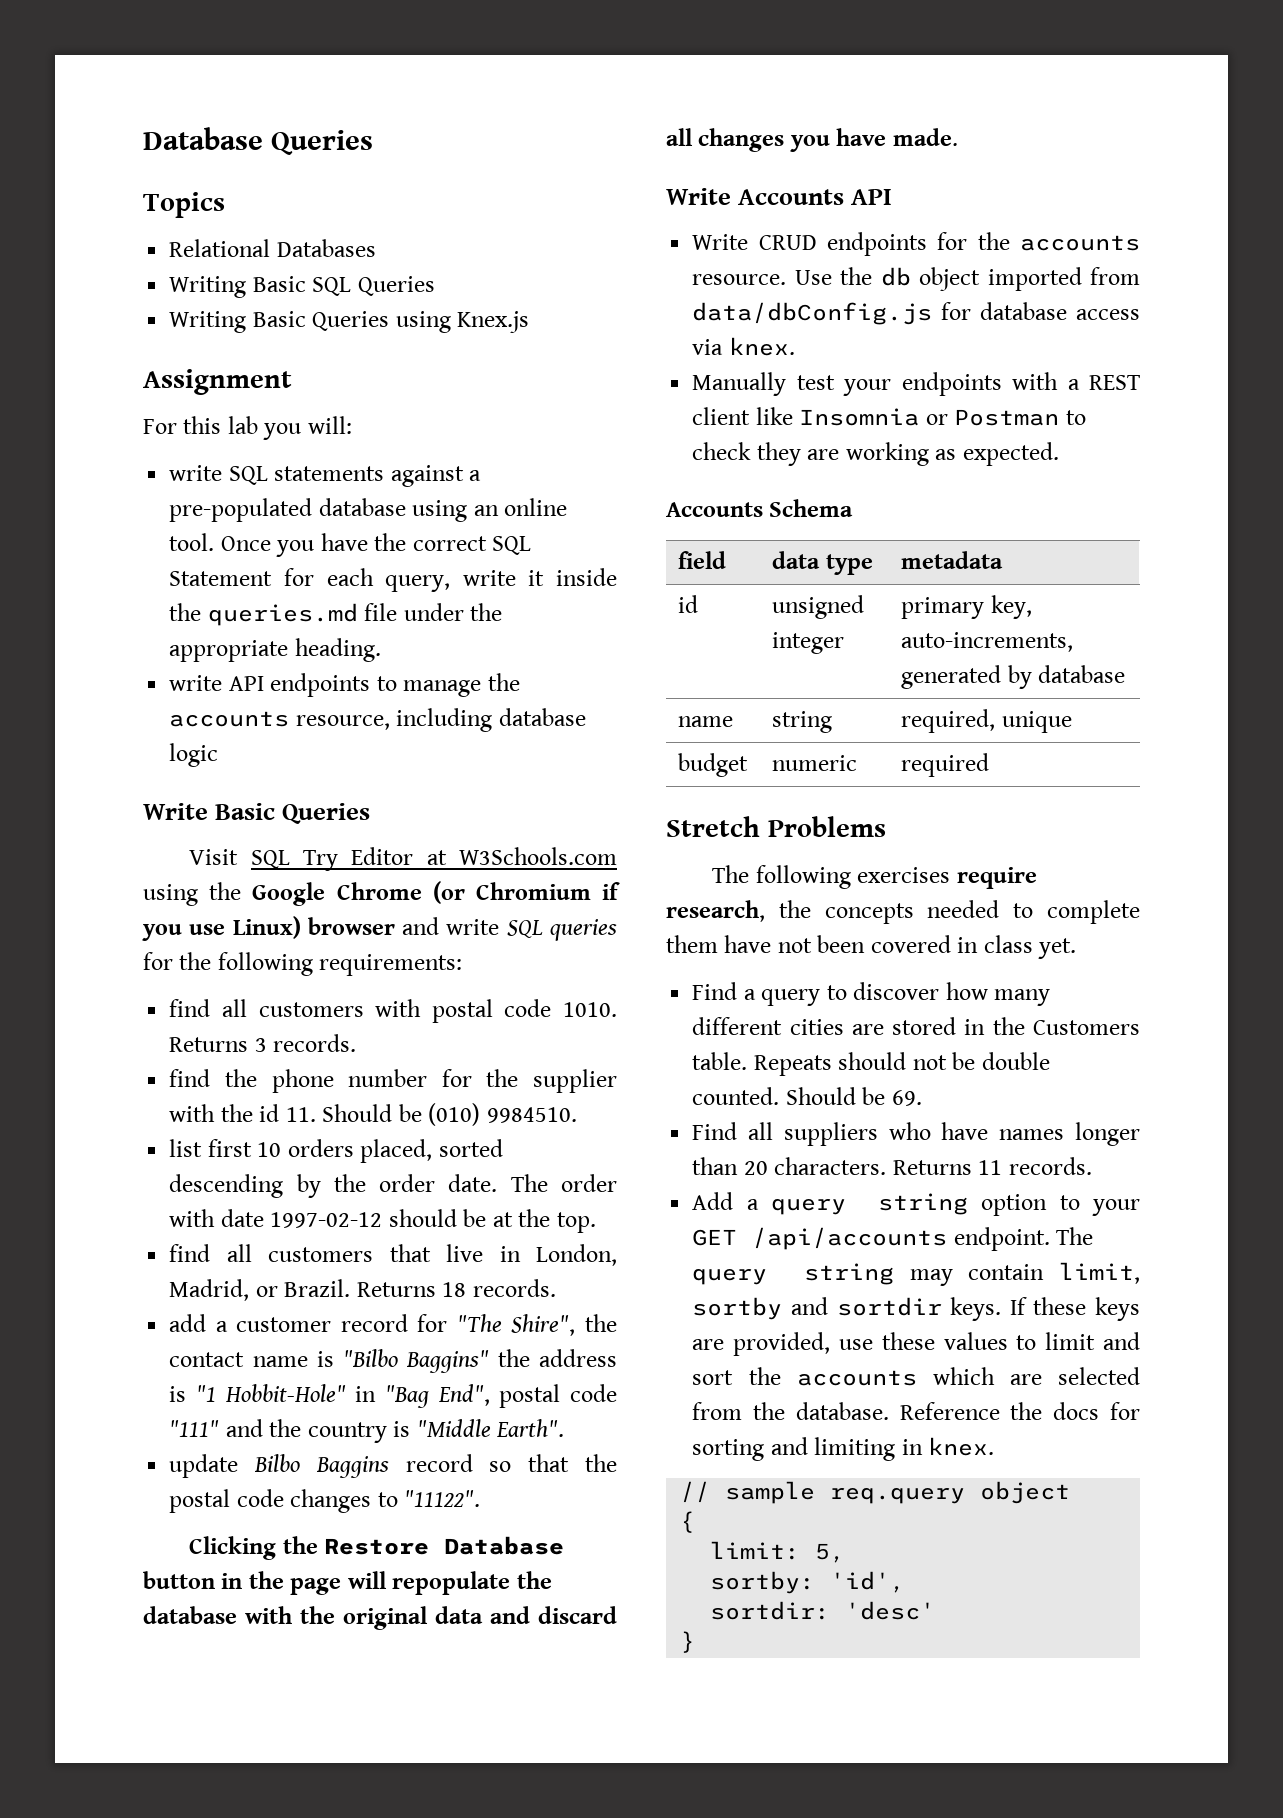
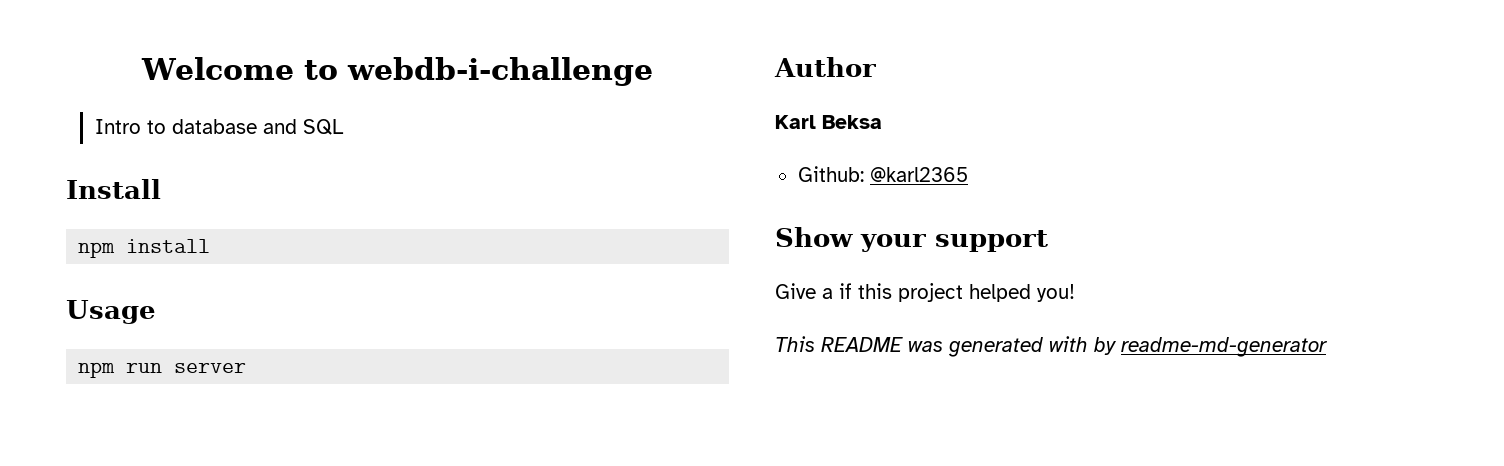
- Database Queries
- Topics
- Relational Databases
- Writing Basic SQL Queries
- Writing Basic Queries using Knex.js
- Assignment
- For this lab you will:
- write SQL statements against a pre-populated database using an online tool. Once you have the correct SQL Statement for each query, write it inside the queries.md file under the appropriate heading.
- write API endpoints to manage the accounts resource, including database logic
- Write Basic Queries
- Visit SQL Try Editor at W3Schools.com using the Google Chrome (or Chromium if you use Linux) browser and write SQL queries for the following requirements:
- find all customers with postal code 1010. Returns 3 records.
- find the phone number for the supplier with the id 11. Should be (010) 9984510.
- list first 10 orders placed, sorted descending by the order date. The order with date 1997-02-12 should be at the top.
- find all customers that live in London, Madrid, or Brazil. Returns 18 records.
- add a customer record for "The Shire", the contact name is "Bilbo Baggins" the address is "1 Hobbit-Hole" in "Bag End", postal code "111" and the country is "Middle Earth".
- update Bilbo Baggins record so that the postal code changes to "11122".
- Clicking the Restore Database button in the page will repopulate the database with the original data and discard all changes you have made.
- Write Accounts API
- Write CRUD endpoints for the accounts resource. Use the db object imported from data/dbConfig.js for database access via knex.
- Manually test your endpoints with a REST client like Insomnia or Postman to check they are working as expected.
- Accounts Schema
- field | data type | metadata
- id | unsigned integer | primary key, auto-increments, generated by database
- name | string | required, unique
- budget | numeric | required
- Stretch Problems
- The following exercises require research, the concepts needed to complete them have not been covered in class yet.
- Find a query to discover how many different cities are stored in the Customers table. Repeats should not be double counted. Should be 69.
- Find all suppliers who have names longer than 20 characters. Returns 11 records.
- Add a query string option to your GET /api/accounts endpoint. The query string may contain limit, sortby and sortdir keys. If these keys are provided, use these values to limit and sort the accounts which are selected from the database. Reference the docs for sorting and limiting in knex.
- // sample req.query object
- {
- limit: 5,
- sortby: 'id',
- sortdir: 'desc'
- }
+ Welcome to webdb-i-challenge
+ Intro to database and SQL
+ Install
+ npm install
+ Usage
+ npm run server
+ Author
+ Karl Beksa
+ Github: @karl2365
+ Show your support
+ Give a if this project helped you!
+ This README was generated with by readme-md-generator

